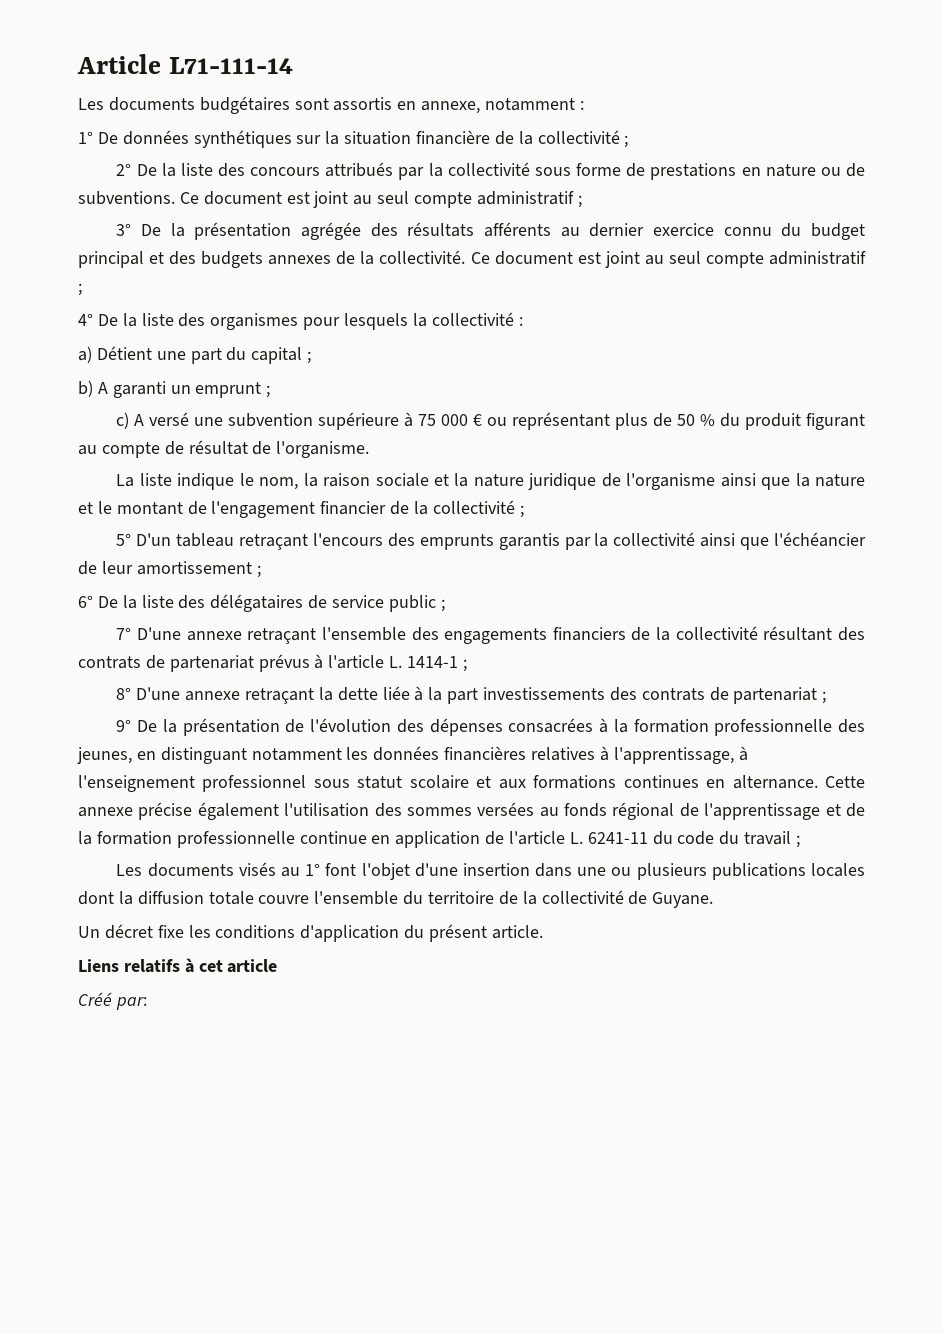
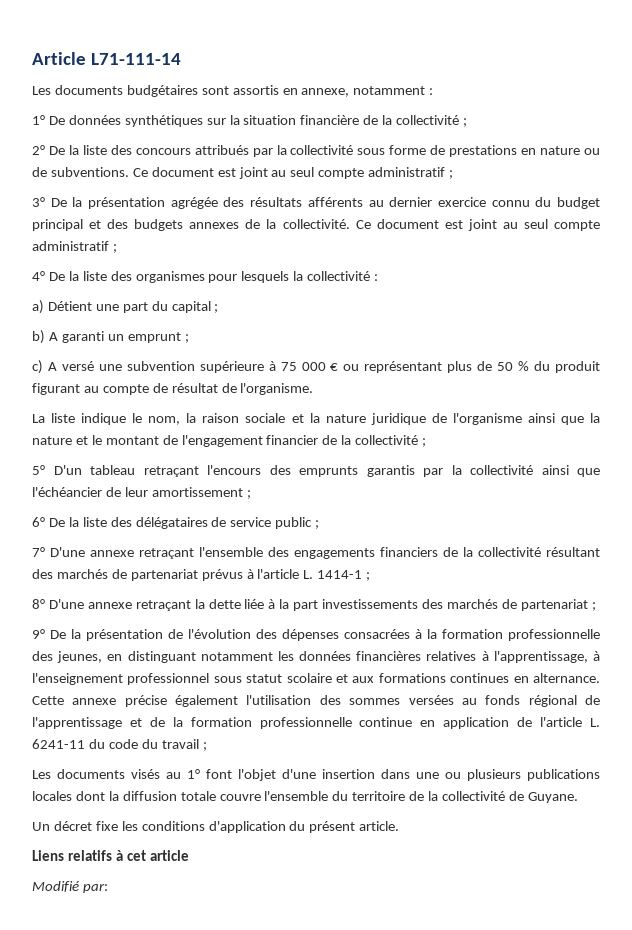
- 7° D'une annexe retraçant l'ensemble des engagements financiers de la collectivité résultant des contrats de partenariat prévus à l'article L. 1414-1 ;
+ 7° D'une annexe retraçant l'ensemble des engagements financiers de la collectivité résultant des marchés de partenariat prévus à l'article L. 1414-1 ;
- 8° D'une annexe retraçant la dette liée à la part investissements des contrats de partenariat ;
+ 8° D'une annexe retraçant la dette liée à la part investissements des marchés de partenariat ;
- Créé par:
+ Modifié par:

